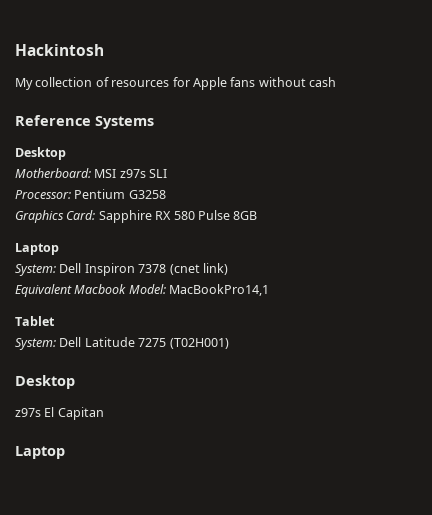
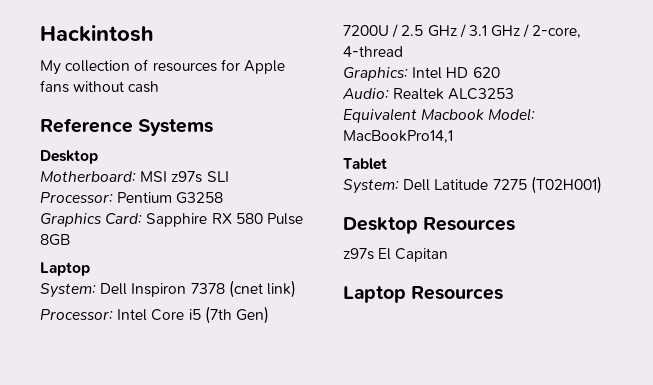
+ Processor: Intel Core i5 (7th Gen) 7200U / 2.5 GHz / 3.1 GHz / 2-core, 4-thread
+ Graphics: Intel HD 620
+ Audio: Realtek ALC3253
  System: Dell Latitude 7275 (T02H001)
- Desktop
+ Desktop Resources
  z97s El Capitan
- Laptop
+ Laptop Resources

